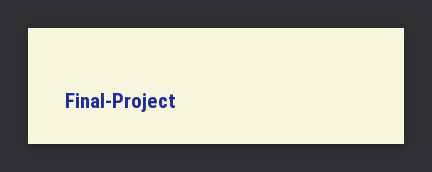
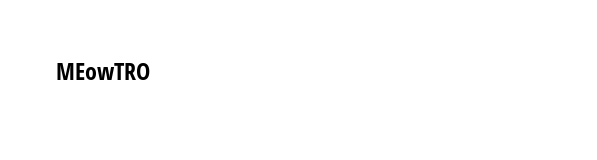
- Final-Project
+ MEowTRO

